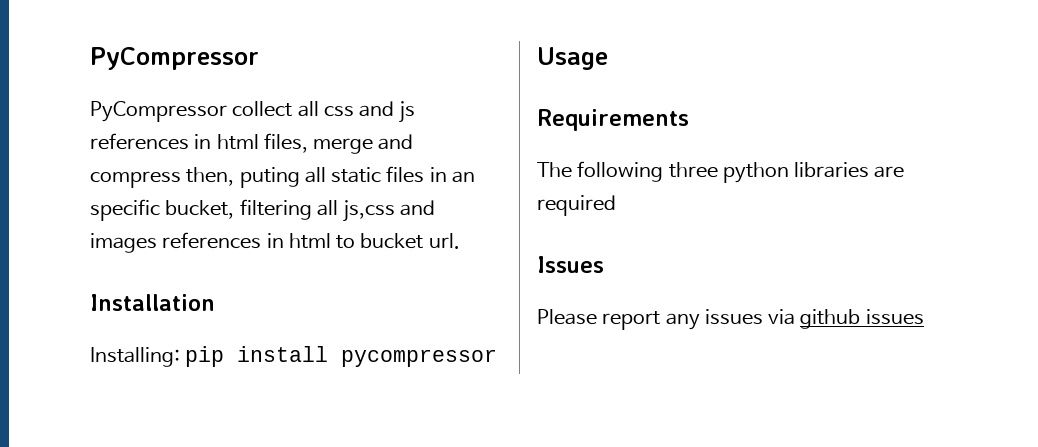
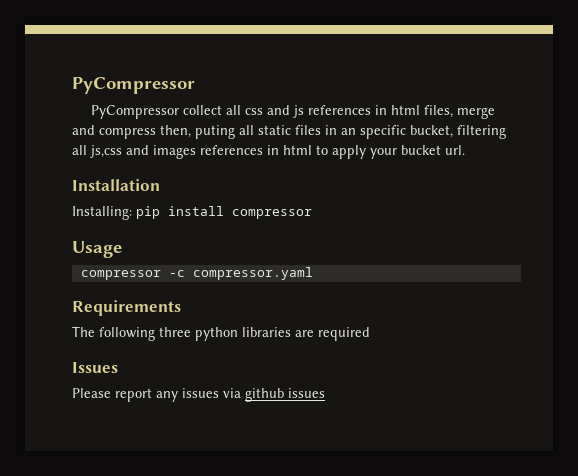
- PyCompressor collect all css and js references in html files, merge and compress then, puting all static files in an specific bucket, filtering all js,css and images references in html to bucket url.
+ PyCompressor collect all css and js references in html files, merge and compress then, puting all static files in an specific bucket, filtering all js,css and images references in html to apply your bucket url.
- Installing: pip install pycompressor
+ Installing: pip install compressor
+ compressor -c compressor.yaml

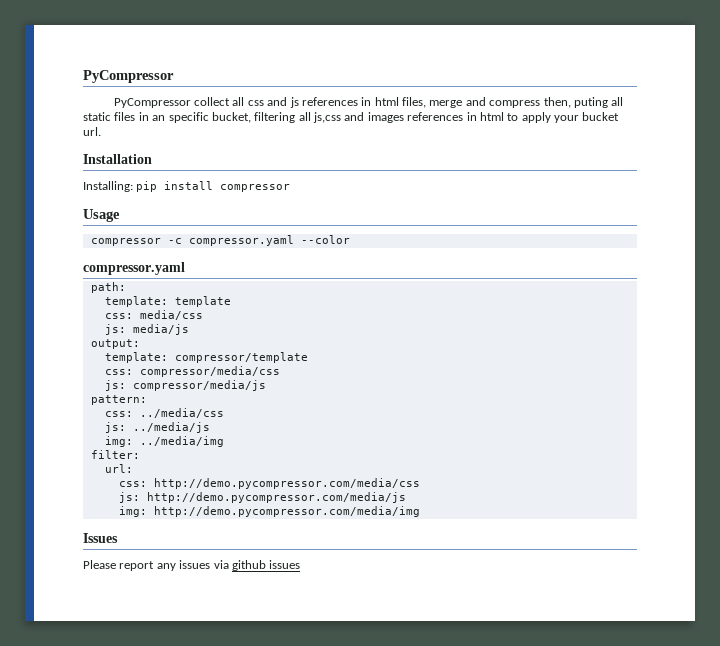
- compressor -c compressor.yaml
- Requirements
- The following three python libraries are required
+ compressor -c compressor.yaml --color
+ compressor.yaml
+ path:
+ template: template
+ css: media/css
+ js: media/js
+ output:
+ template: compressor/template
+ css: compressor/media/css
+ js: compressor/media/js
+ pattern:
+ css: ../media/css
+ js: ../media/js
+ img: ../media/img
+ filter:
+ url:
+ css: http://demo.pycompressor.com/media/css
+ js: http://demo.pycompressor.com/media/js
+ img: http://demo.pycompressor.com/media/img

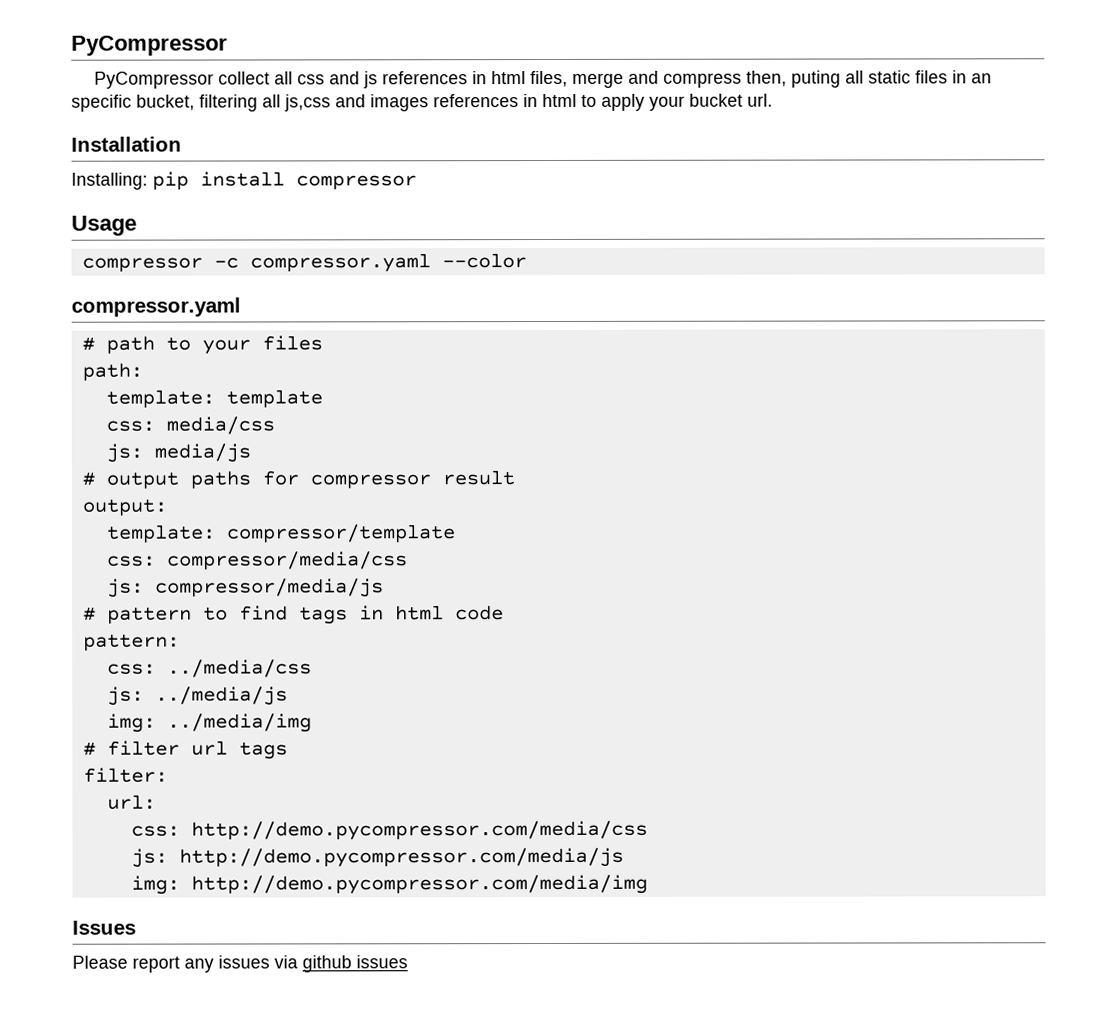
+ # path to your files
+ # output paths for compressor result
+ # pattern to find tags in html code
+ # filter url tags

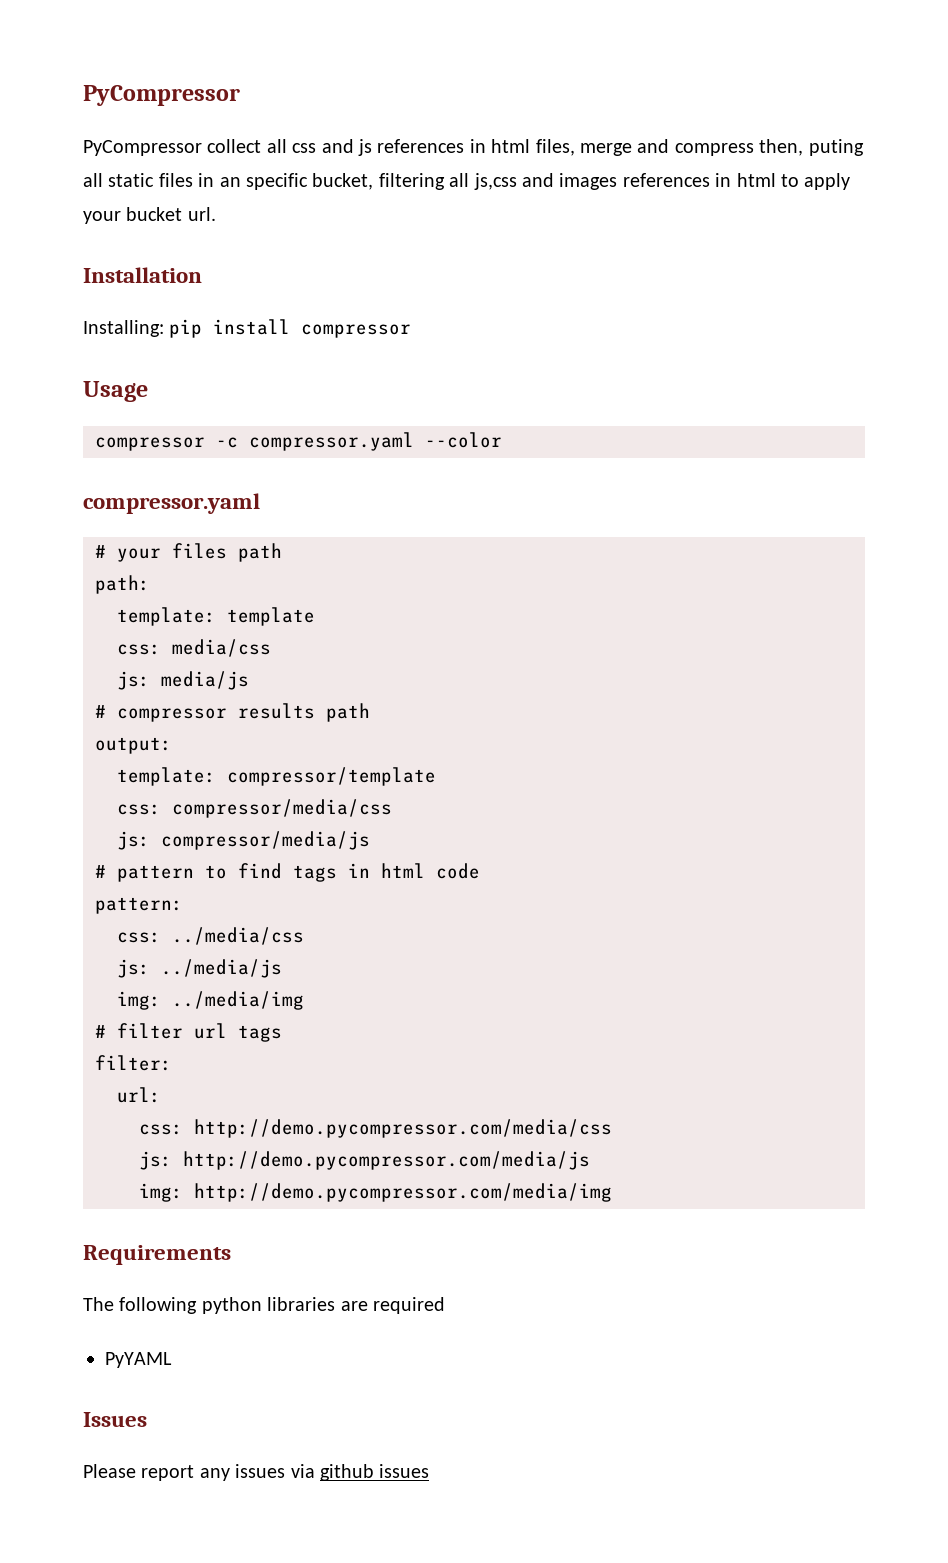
- # path to your files
+ # your files path
- # output paths for compressor result
+ # compressor results path
+ Requirements
+ The following python libraries are required
+ PyYAML

